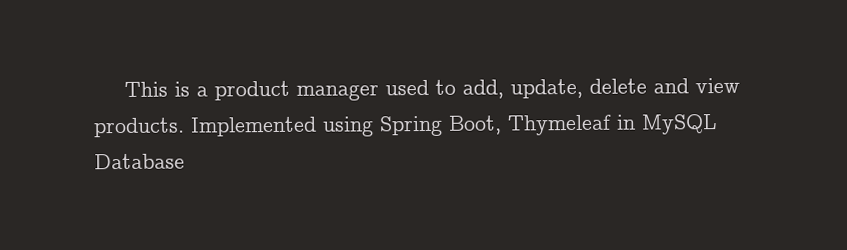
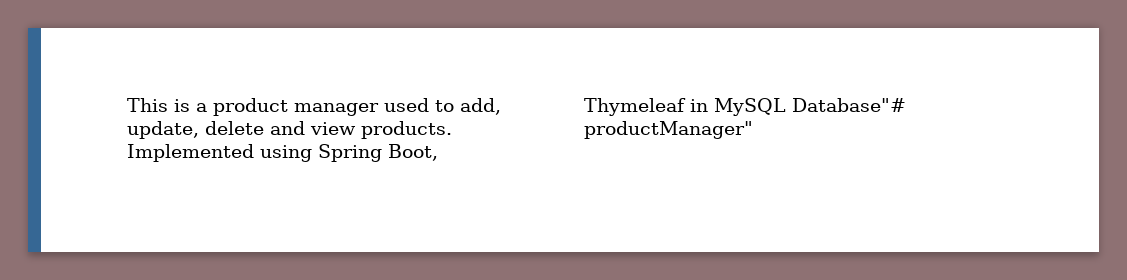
- Implemented using Spring Boot, Thymeleaf in MySQL Database
+ Implemented using Spring Boot, Thymeleaf in MySQL Database"# productManager"

